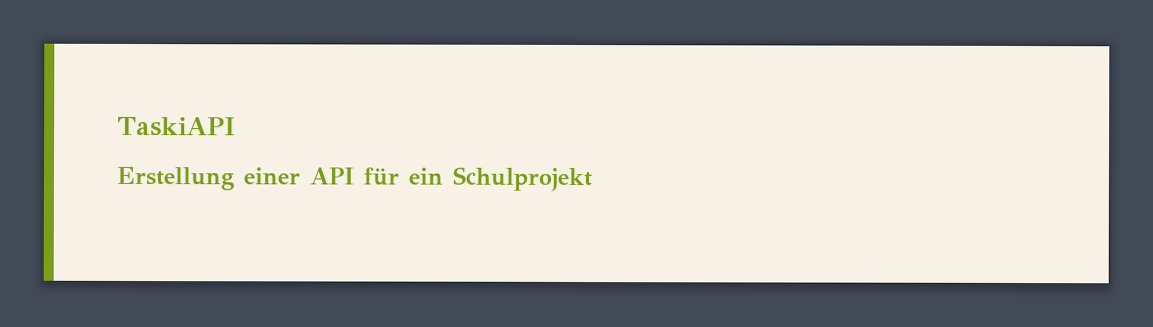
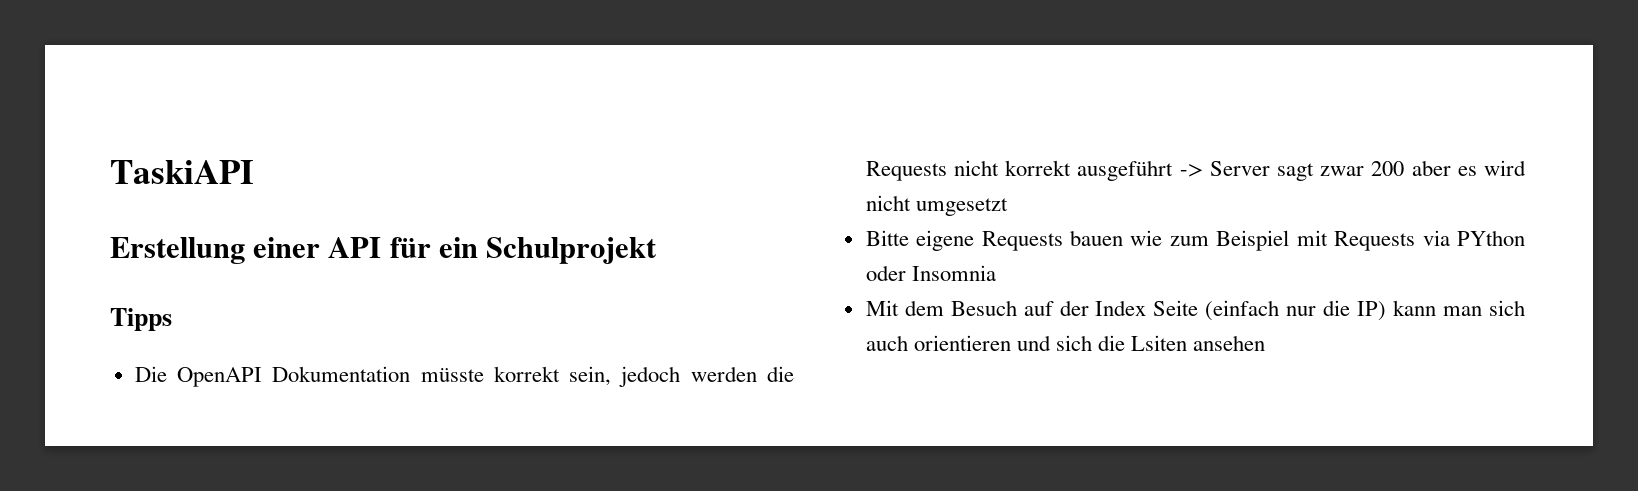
+ Tipps
+ Die OpenAPI Dokumentation müsste korrekt sein, jedoch werden die Requests nicht korrekt ausgeführt -> Server sagt zwar 200 aber es wird nicht umgesetzt
+ Bitte eigene Requests bauen wie zum Beispiel mit Requests via PYthon oder Insomnia
+ Mit dem Besuch auf der Index Seite (einfach nur die IP) kann man sich auch orientieren und sich die Lsiten ansehen

